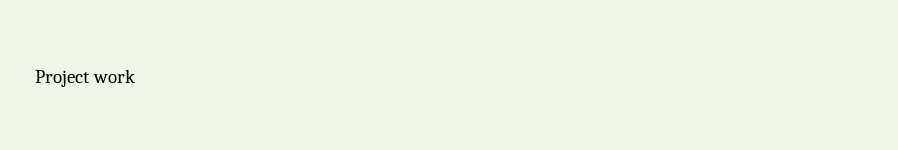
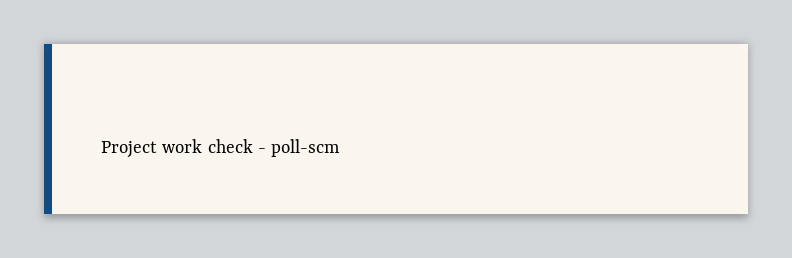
- Project work
+ Project work check - poll-scm

